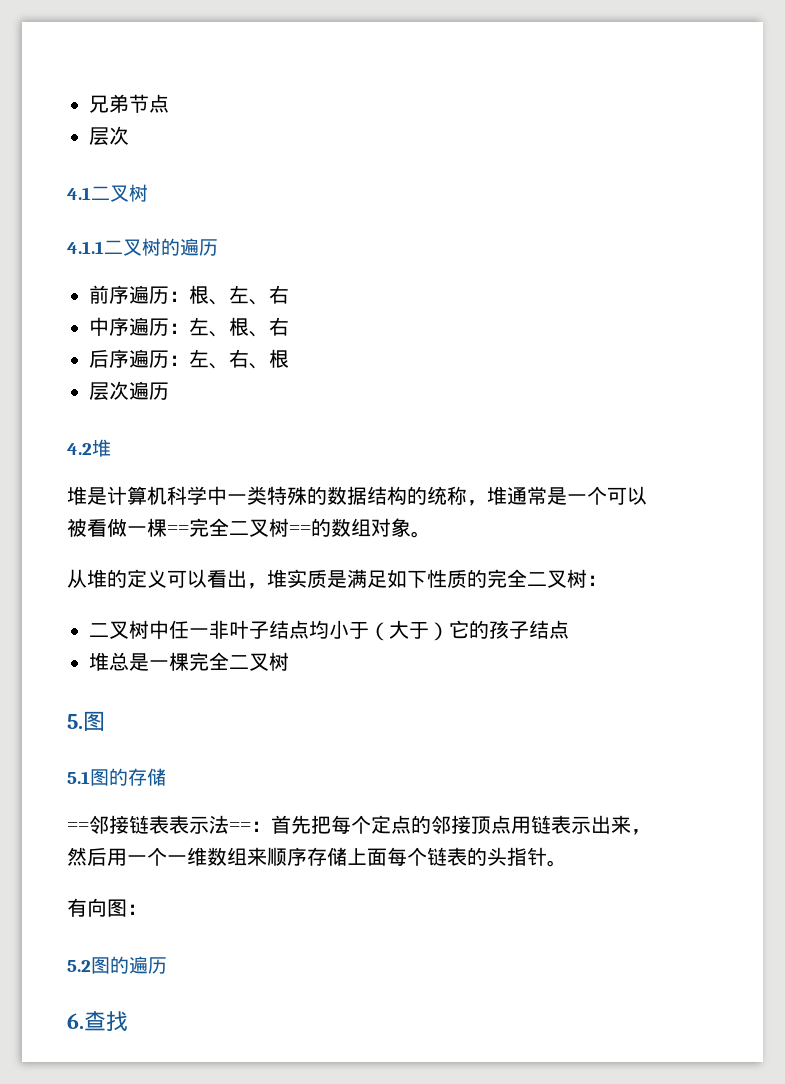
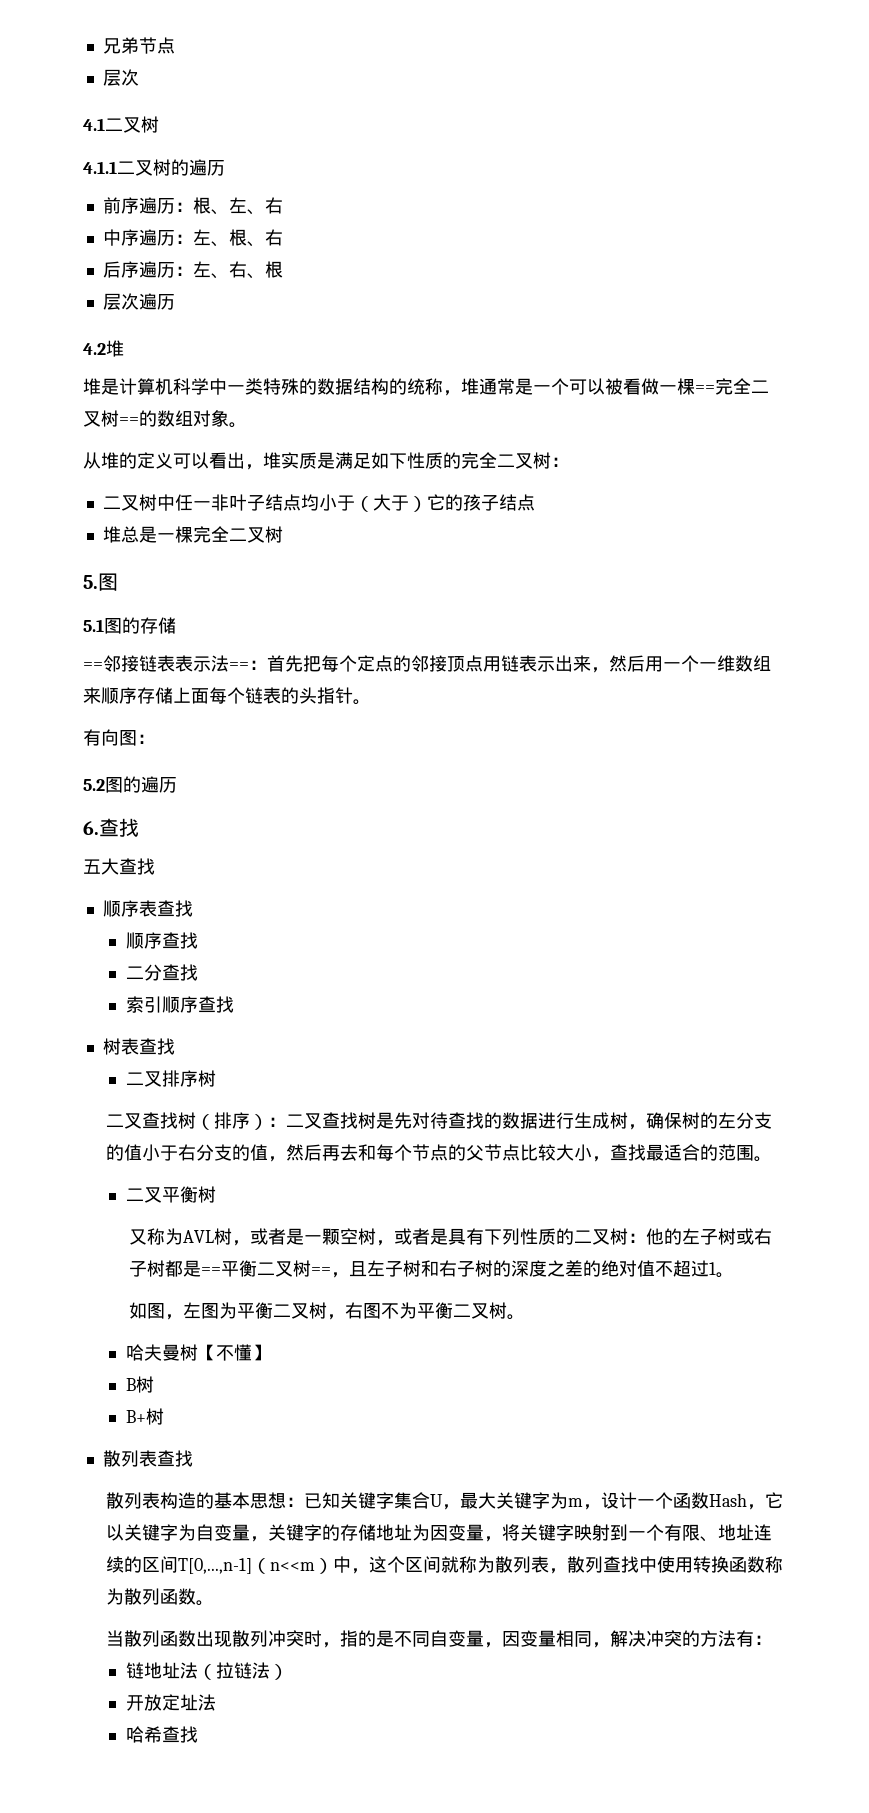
+ 五大查找
+ 顺序表查找
+ 顺序查找
+ 二分查找
+ 索引顺序查找
+ 树表查找
+ 二叉排序树
+ 二叉查找树（排序）：二叉查找树是先对待查找的数据进行生成树，确保树的左分支的值小于右分支的值，然后再去和每个节点的父节点比较大小，查找最适合的范围。
+ 二叉平衡树
+ 又称为AVL树，或者是一颗空树，或者是具有下列性质的二叉树：他的左子树或右子树都是==平衡二叉树==，且左子树和右子树的深度之差的绝对值不超过1。
+ 如图，左图为平衡二叉树，右图不为平衡二叉树。
+ 哈夫曼树【不懂】
+ B树
+ B+树
+ 散列表查找
+ 散列表构造的基本思想：已知关键字集合U，最大关键字为m，设计一个函数Hash，它以关键字为自变量，关键字的存储地址为因变量，将关键字映射到一个有限、地址连续的区间T[0,...,n-1]（n<<m）中，这个区间就称为散列表，散列查找中使用转换函数称为散列函数。
+ 当散列函数出现散列冲突时，指的是不同自变量，因变量相同，解决冲突的方法有：
+ 链地址法（拉链法）
+ 开放定址法
+ 哈希查找

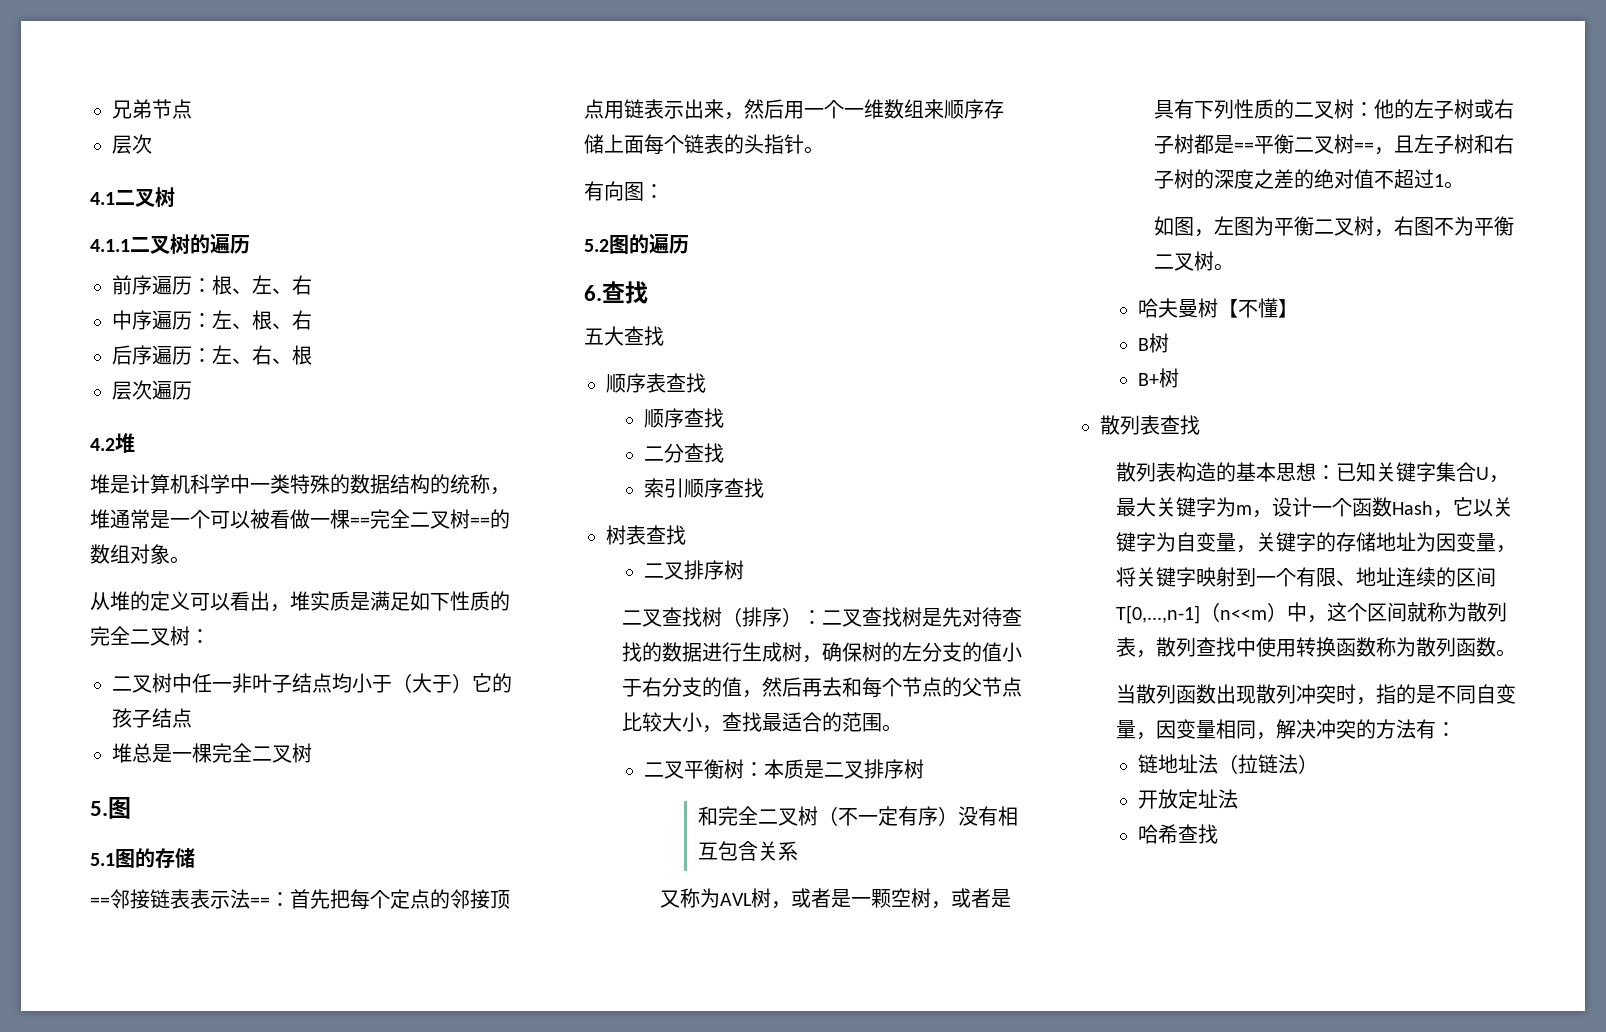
- 二叉平衡树
+ 二叉平衡树：本质是二叉排序树
+ 和完全二叉树（不一定有序）没有相互包含关系

